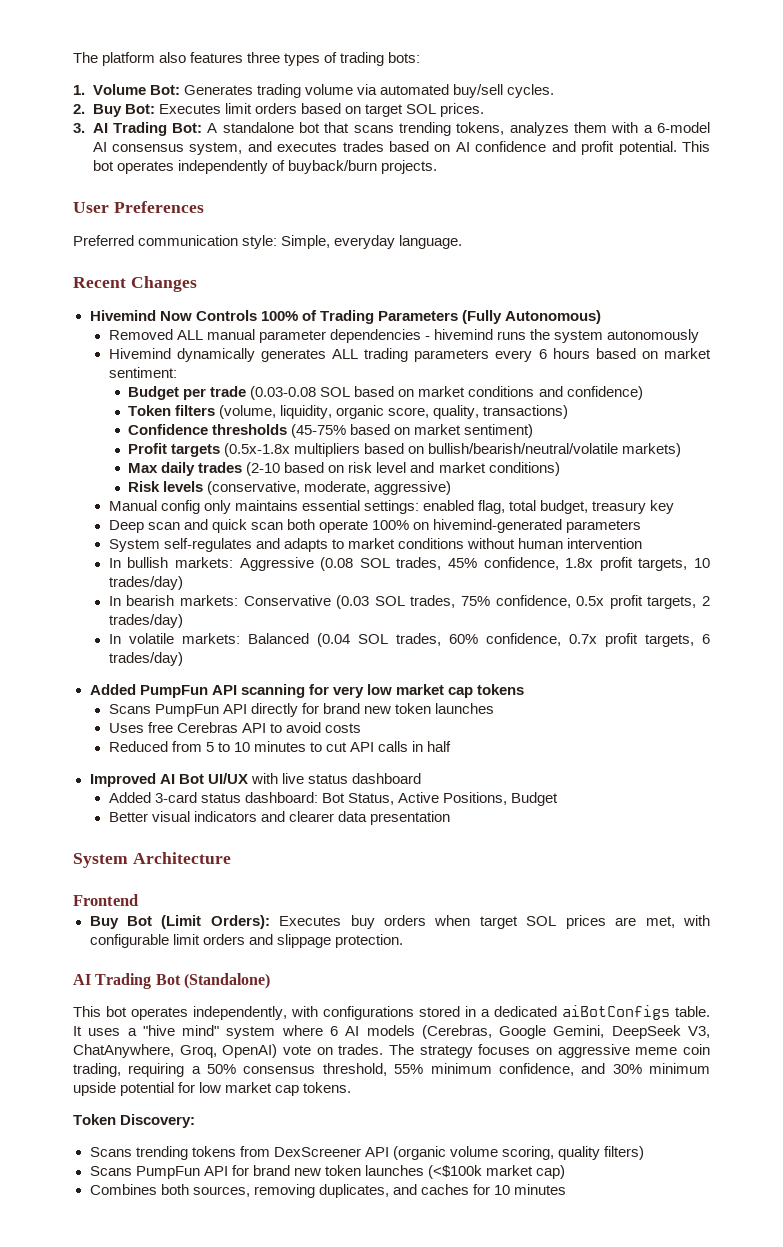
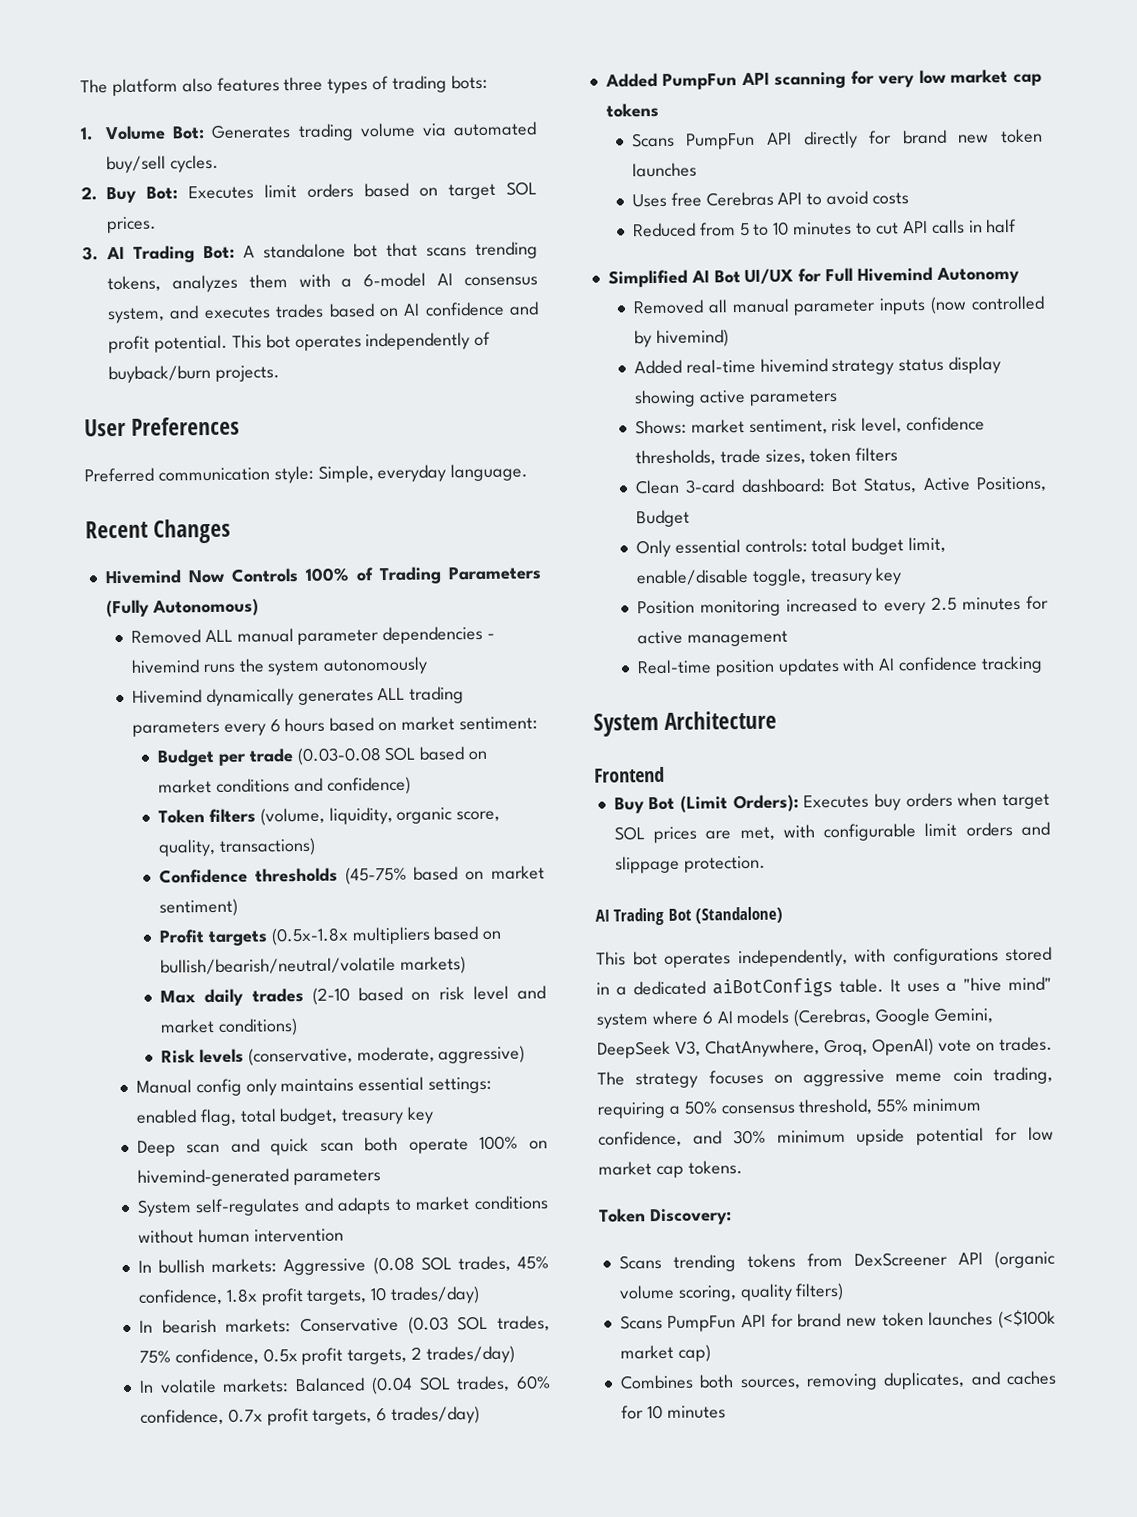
- Improved AI Bot UI/UX with live status dashboard
- Added 3-card status dashboard: Bot Status, Active Positions, Budget
+ Simplified AI Bot UI/UX for Full Hivemind Autonomy
+ Removed all manual parameter inputs (now controlled by hivemind)
+ Added real-time hivemind strategy status display showing active parameters
+ Shows: market sentiment, risk level, confidence thresholds, trade sizes, token filters
+ Clean 3-card dashboard: Bot Status, Active Positions, Budget
- Better visual indicators and clearer data presentation
+ Only essential controls: total budget limit, enable/disable toggle, treasury key
+ Position monitoring increased to every 2.5 minutes for active management
+ Real-time position updates with AI confidence tracking

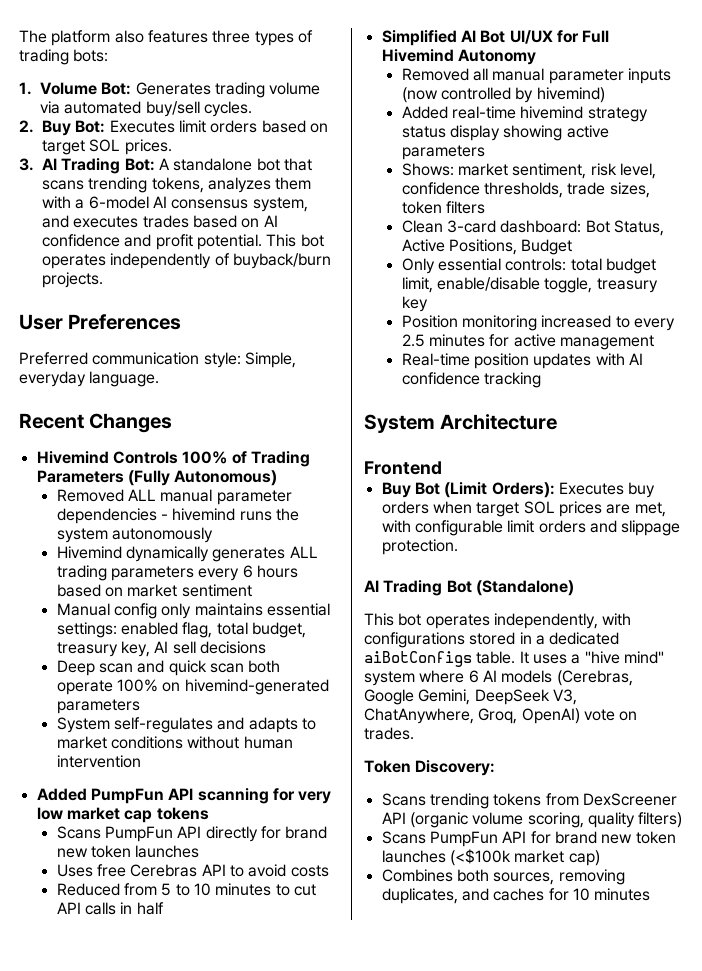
- Hivemind Now Controls 100% of Trading Parameters (Fully Autonomous)
+ Hivemind Controls 100% of Trading Parameters (Fully Autonomous)
- Hivemind dynamically generates ALL trading parameters every 6 hours based on market sentiment:
- Budget per trade (0.03-0.08 SOL based on market conditions and confidence)
- Token filters (volume, liquidity, organic score, quality, transactions)
- Confidence thresholds (45-75% based on market sentiment)
- Profit targets (0.5x-1.8x multipliers based on bullish/bearish/neutral/volatile markets)
- Max daily trades (2-10 based on risk level and market conditions)
- Risk levels (conservative, moderate, aggressive)
+ Hivemind dynamically generates ALL trading parameters every 6 hours based on market sentiment
- Manual config only maintains essential settings: enabled flag, total budget, treasury key
+ Manual config only maintains essential settings: enabled flag, total budget, treasury key, AI sell decisions
- In bullish markets: Aggressive (0.08 SOL trades, 45% confidence, 1.8x profit targets, 10 trades/day)
- In bearish markets: Conservative (0.03 SOL trades, 75% confidence, 0.5x profit targets, 2 trades/day)
- In volatile markets: Balanced (0.04 SOL trades, 60% confidence, 0.7x profit targets, 6 trades/day)
- The strategy focuses on aggressive meme coin trading, requiring a 50% consensus threshold, 55% minimum confidence, and 30% minimum upside potential for low market cap tokens.

